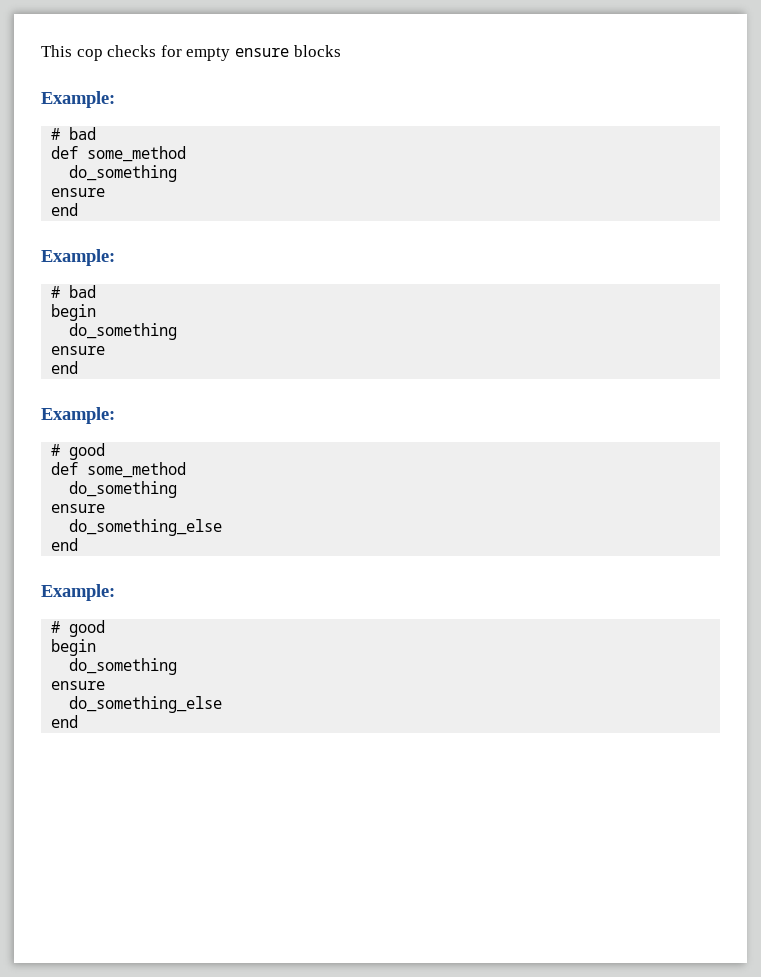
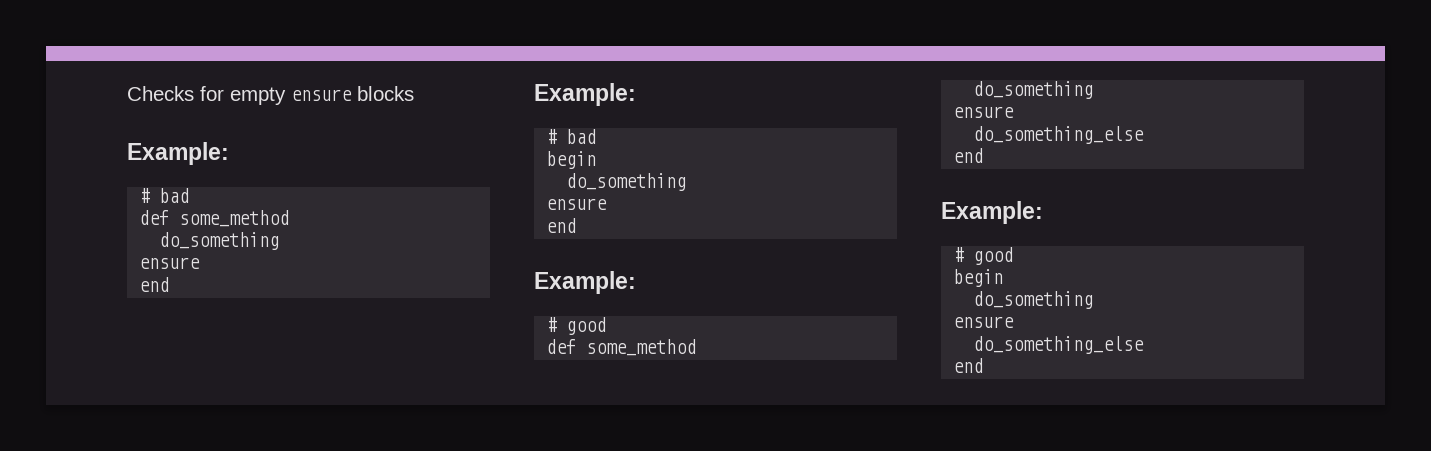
- This cop checks for empty ensure blocks
+ Checks for empty ensure blocks

